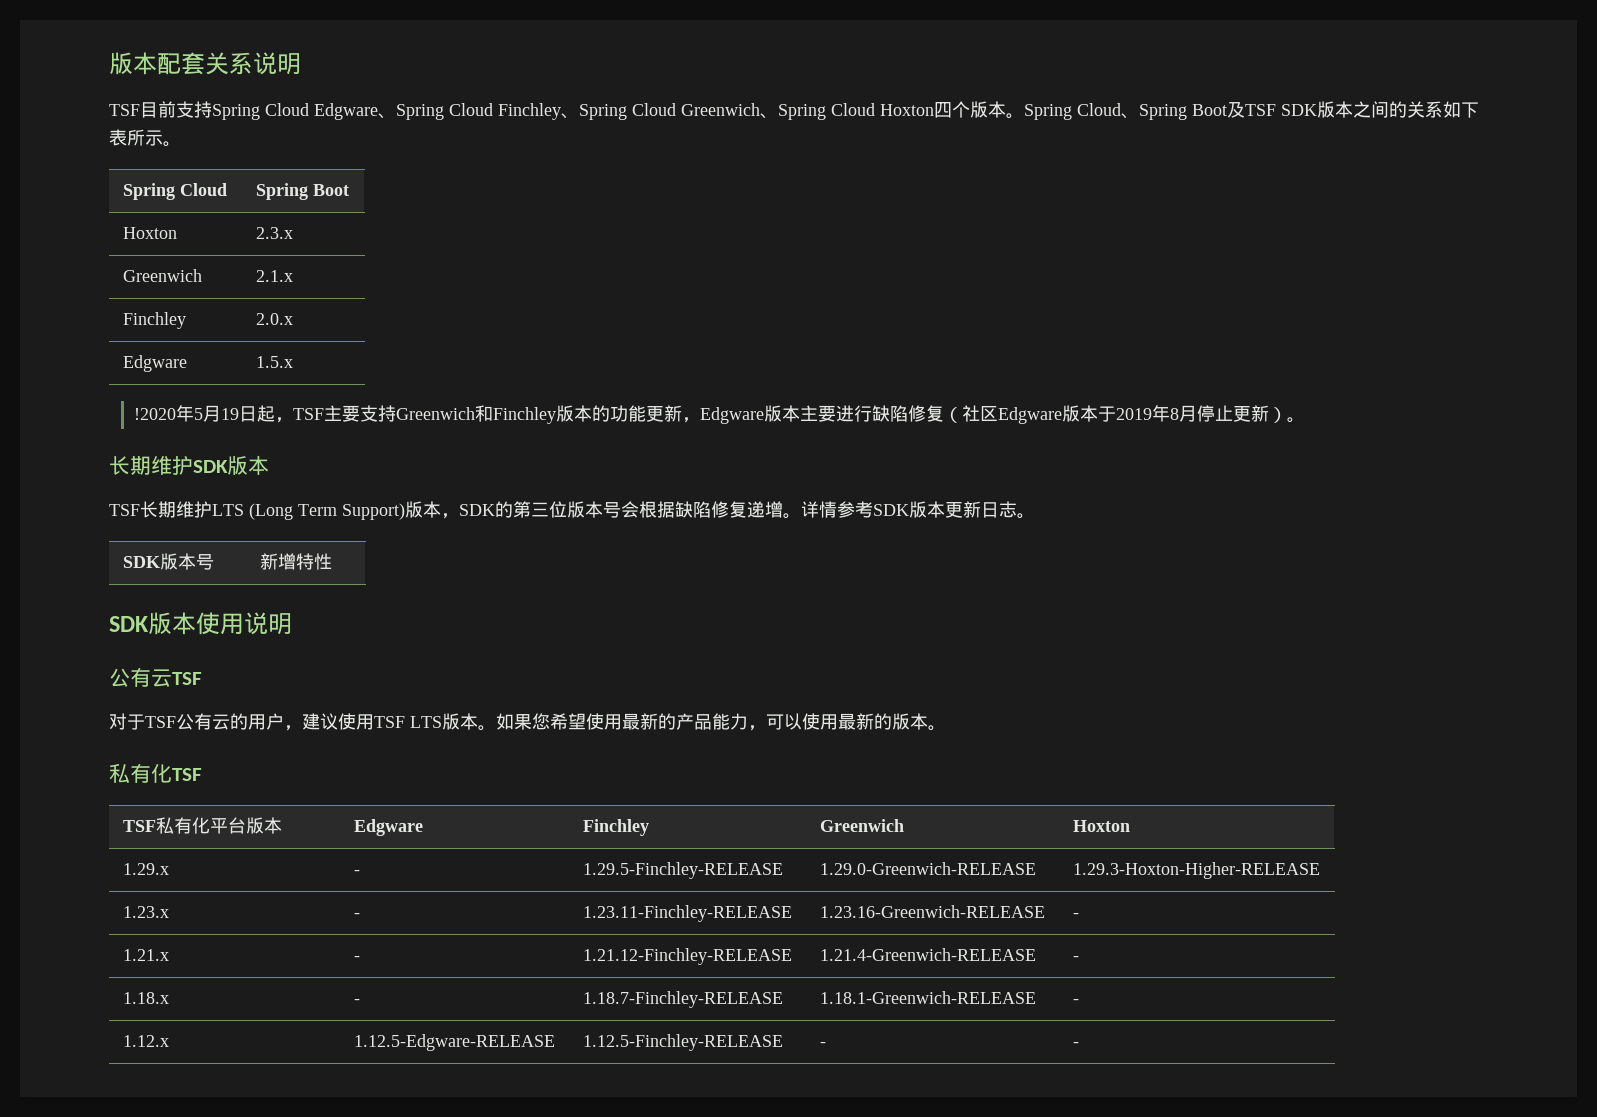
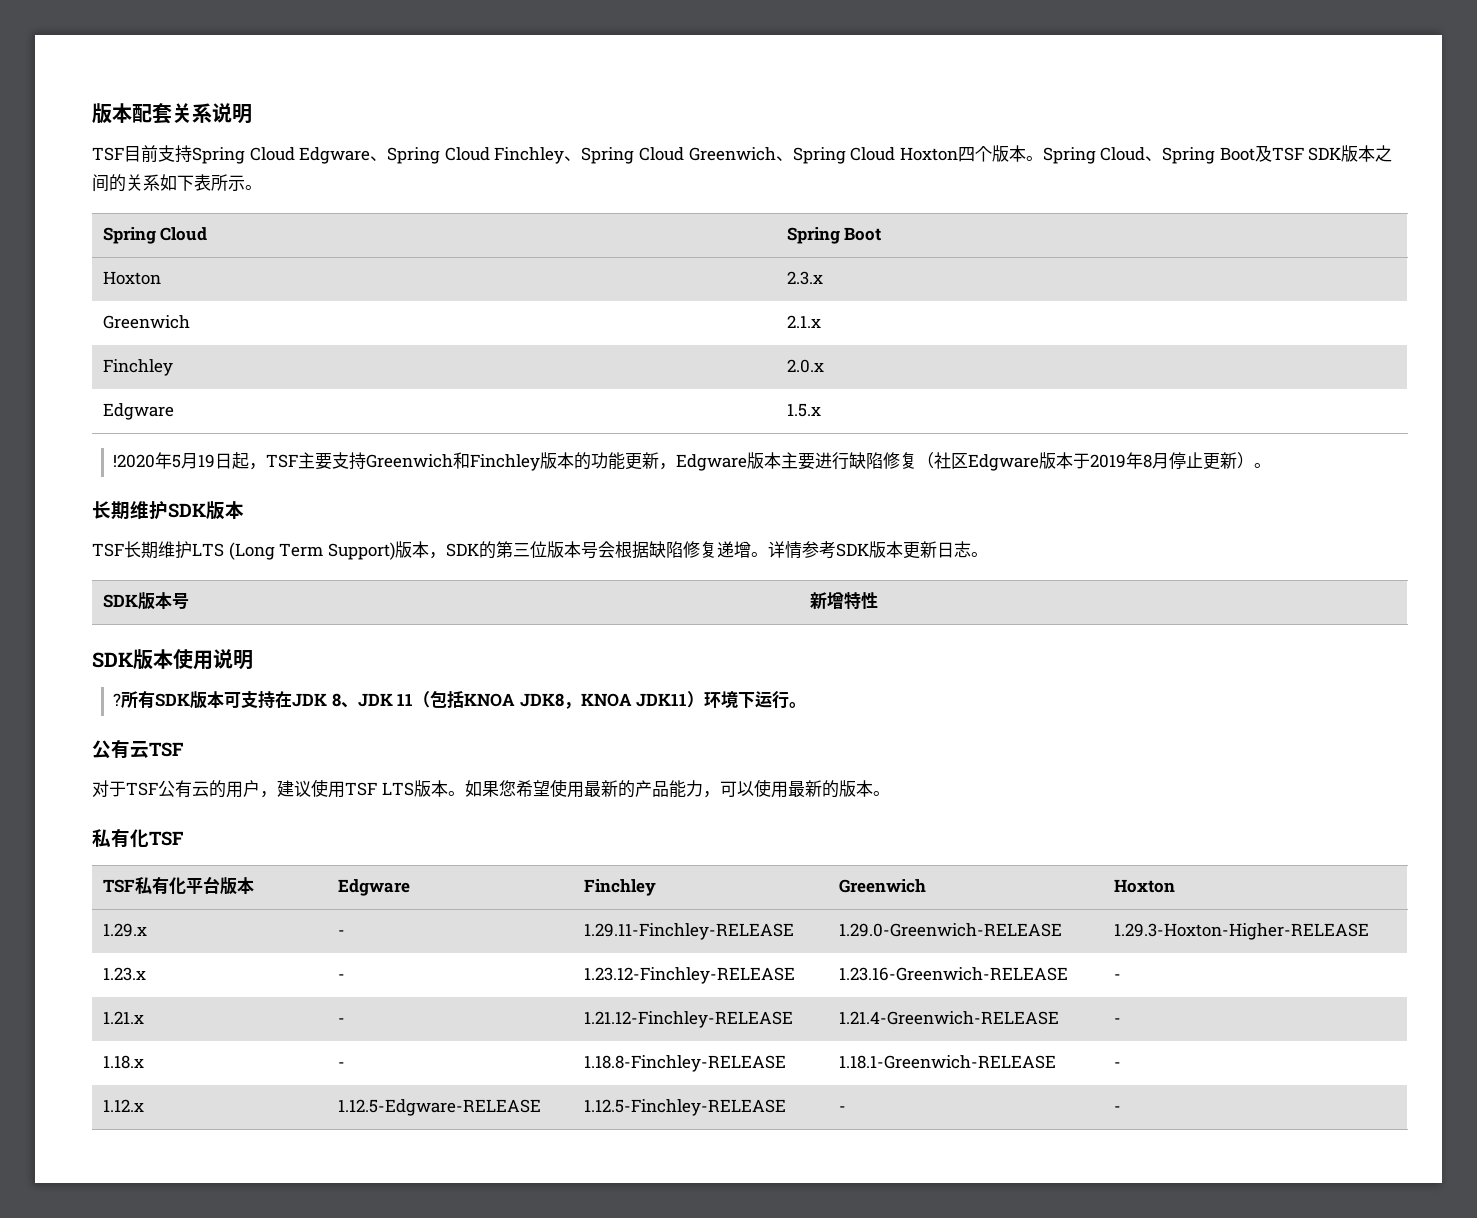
+ ?所有SDK版本可支持在JDK 8、JDK 11（包括KNOA JDK8，KNOA JDK11）环境下运行。
- 1.29.x | - | 1.29.5-Finchley-RELEASE | 1.29.0-Greenwich-RELEASE | 1.29.3-Hoxton-Higher-RELEASE
+ 1.29.x | - | 1.29.11-Finchley-RELEASE | 1.29.0-Greenwich-RELEASE | 1.29.3-Hoxton-Higher-RELEASE
- 1.23.x | - | 1.23.11-Finchley-RELEASE | 1.23.16-Greenwich-RELEASE | -
+ 1.23.x | - | 1.23.12-Finchley-RELEASE | 1.23.16-Greenwich-RELEASE | -
- 1.18.x | - | 1.18.7-Finchley-RELEASE | 1.18.1-Greenwich-RELEASE | -
+ 1.18.x | - | 1.18.8-Finchley-RELEASE | 1.18.1-Greenwich-RELEASE | -

